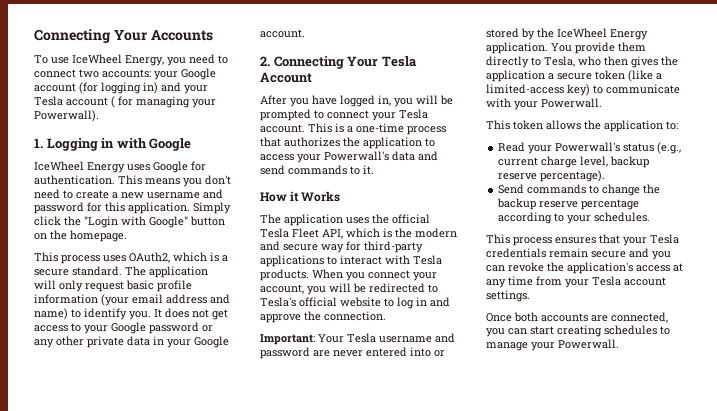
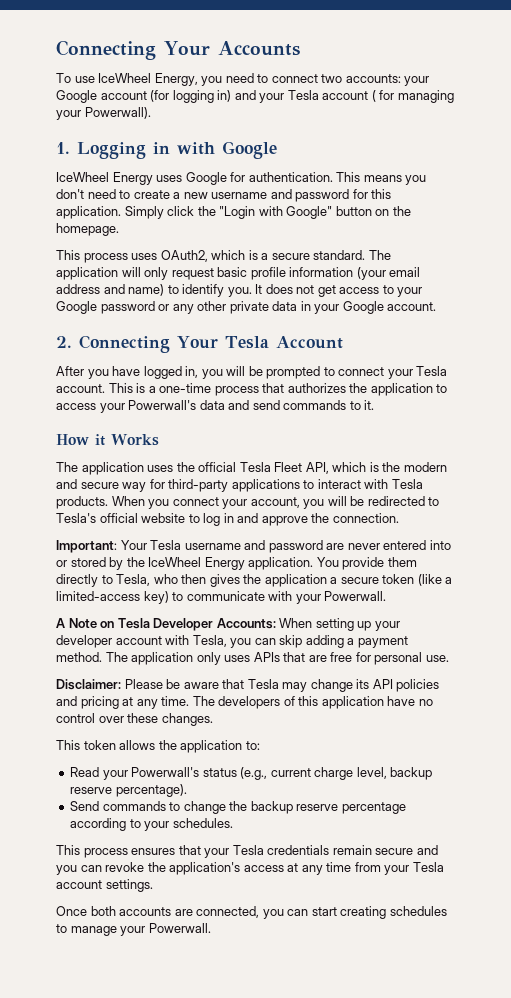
+ A Note on Tesla Developer Accounts: When setting up your developer account with Tesla, you can skip adding a payment method. The application only uses APIs that are free for personal use.
+ Disclaimer: Please be aware that Tesla may change its API policies and pricing at any time. The developers of this application have no control over these changes.

